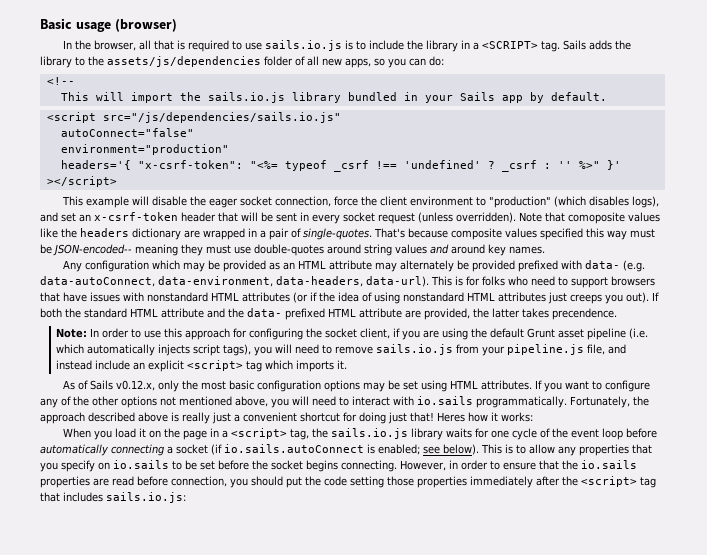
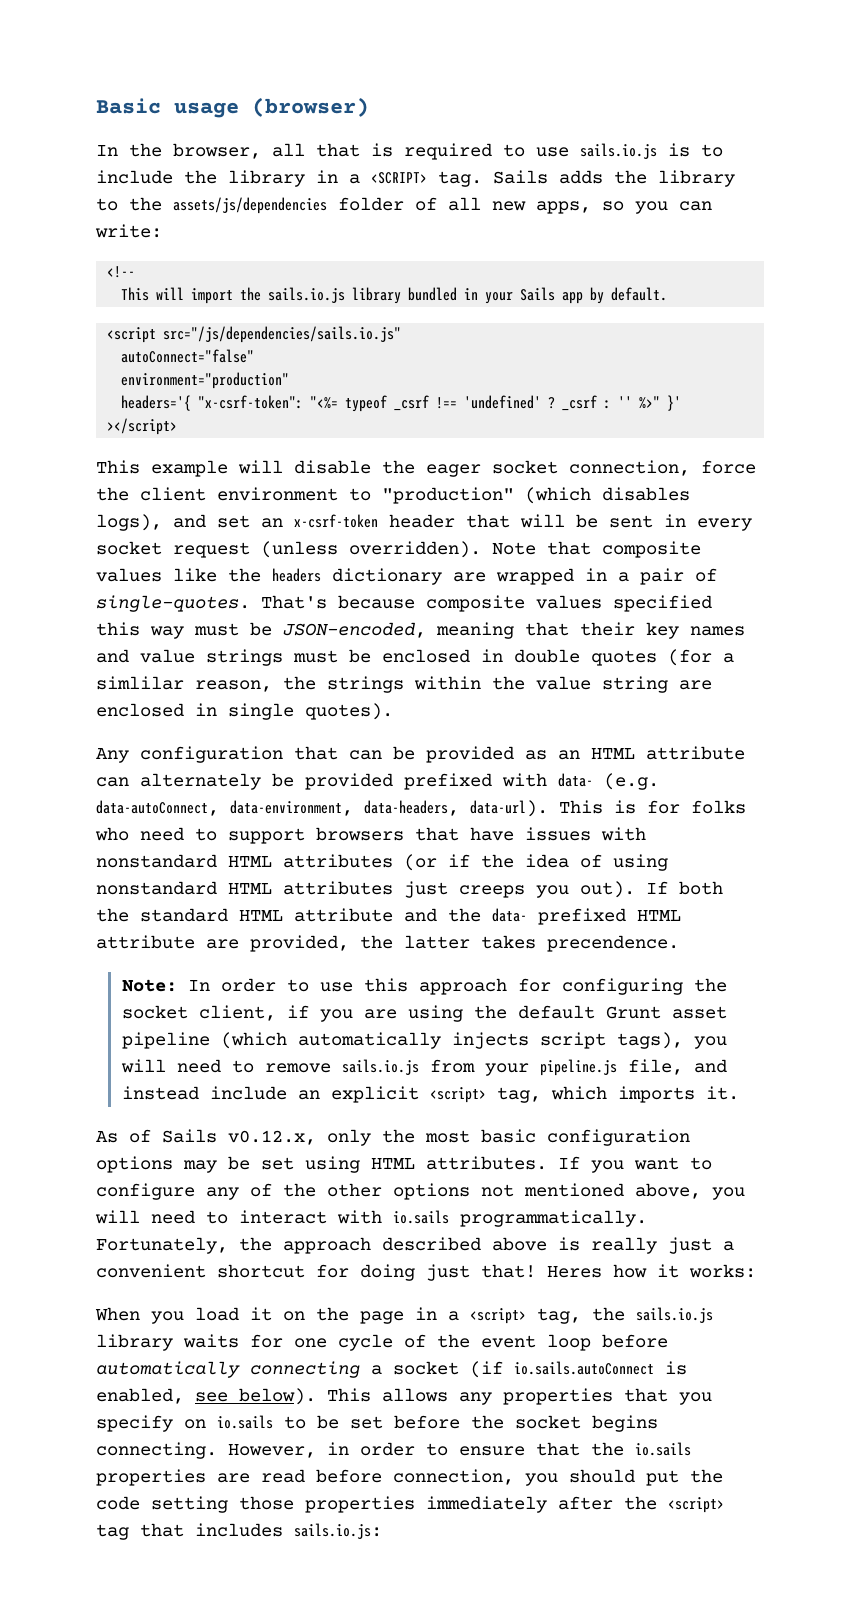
- Sails adds the library to the assets/js/dependencies folder of all new apps, so you can do:
+ Sails adds the library to the assets/js/dependencies folder of all new apps, so you can write:
- Note that comoposite values like the headers dictionary are wrapped in a pair of single-quotes.
+ Note that composite values like the headers dictionary are wrapped in a pair of single-quotes.
- That's because composite values specified this way must be JSON-encoded-- meaning they must use double-quotes around string values and around key names.
+ That's because composite values specified this way must be JSON-encoded, meaning that their key names and value strings must be enclosed in double quotes (for a simlilar reason, the strings within the value string are enclosed in single quotes).
- Any configuration which may be provided as an HTML attribute may alternately be provided prefixed with data- (e.g. data-autoConnect, data-environment, data-headers, data-url).
+ Any configuration that can be provided as an HTML attribute can alternately be provided prefixed with data- (e.g. data-autoConnect, data-environment, data-headers, data-url).
- Note: In order to use this approach for configuring the socket client, if you are using the default Grunt asset pipeline (i.e. which automatically injects script tags), you will need to remove sails.io.js from your pipeline.js file, and instead include an explicit <script> tag which imports it.
+ Note: In order to use this approach for configuring the socket client, if you are using the default Grunt asset pipeline (which automatically injects script tags), you will need to remove sails.io.js from your pipeline.js file, and instead include an explicit <script> tag, which imports it.
- When you load it on the page in a <script> tag, the sails.io.js library waits for one cycle of the event loop before automatically connecting a socket (if io.sails.autoConnect is enabled; see below).
+ When you load it on the page in a <script> tag, the sails.io.js library waits for one cycle of the event loop before automatically connecting a socket (if io.sails.autoConnect is enabled, see below).
- This is to allow any properties that you specify on io.sails to be set before the socket begins connecting.
+ This allows any properties that you specify on io.sails to be set before the socket begins connecting.

